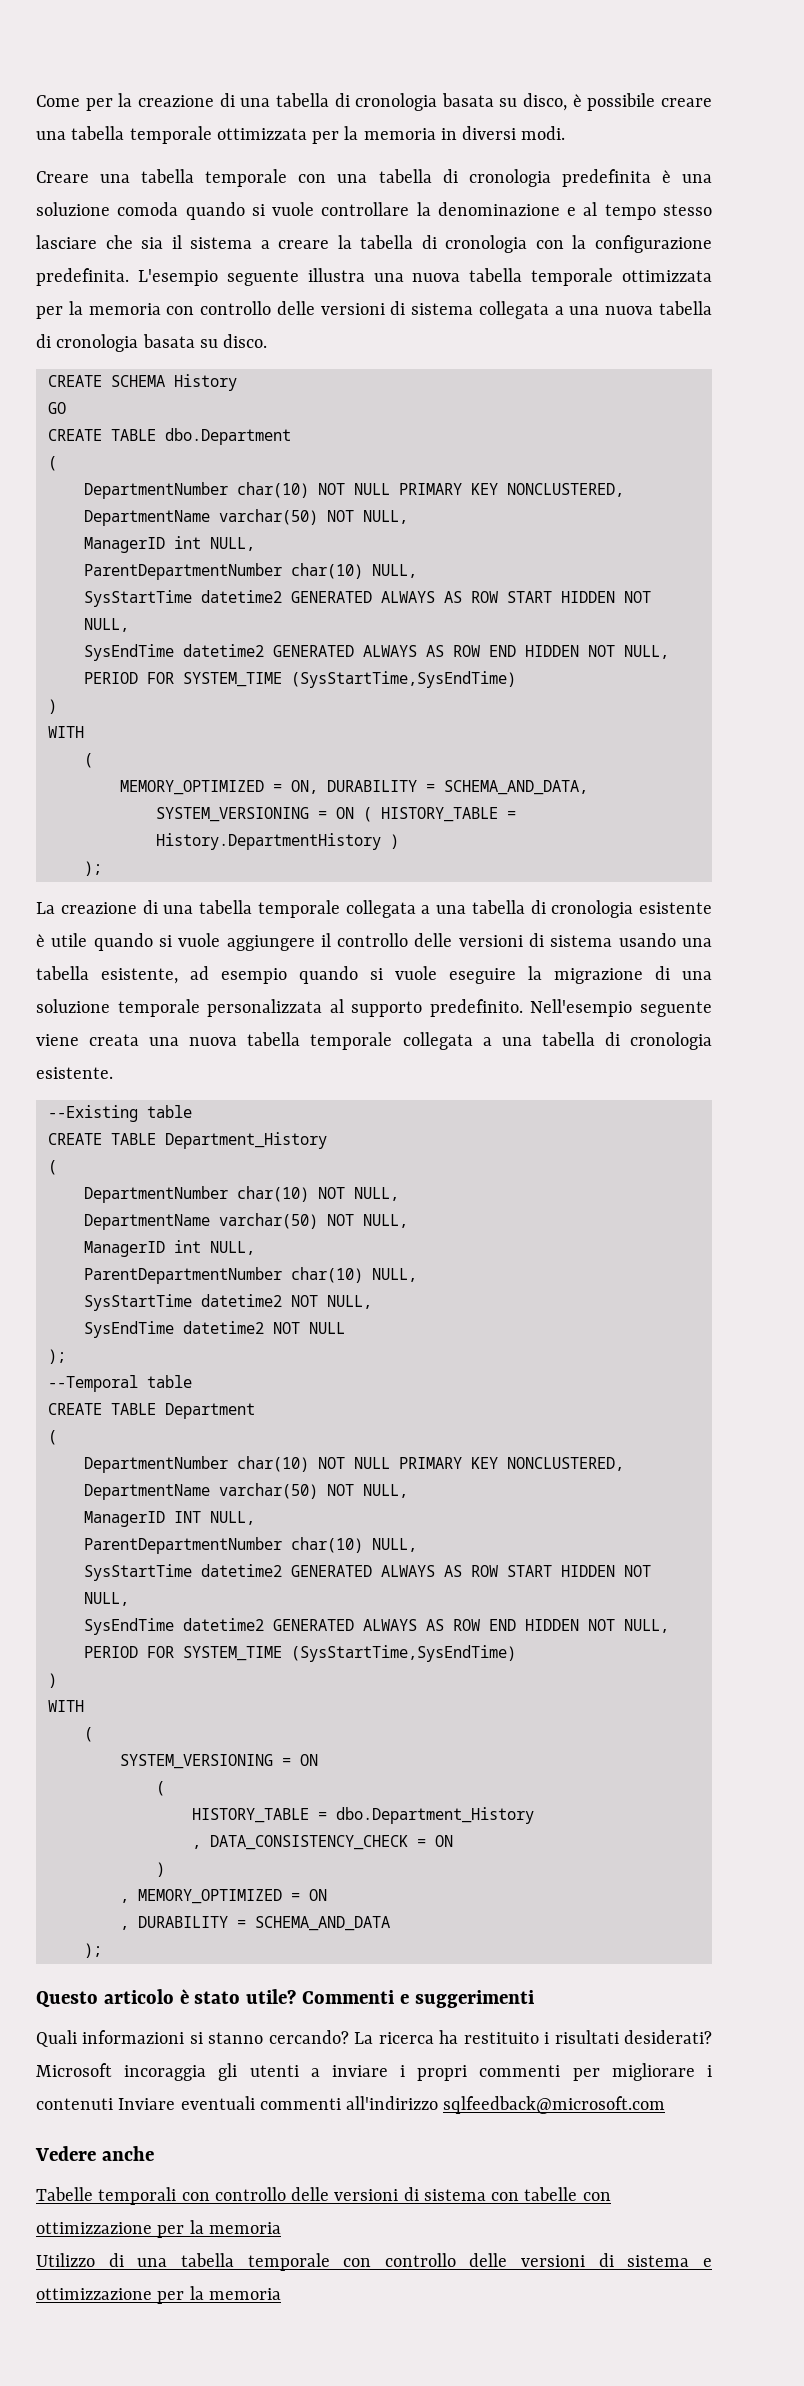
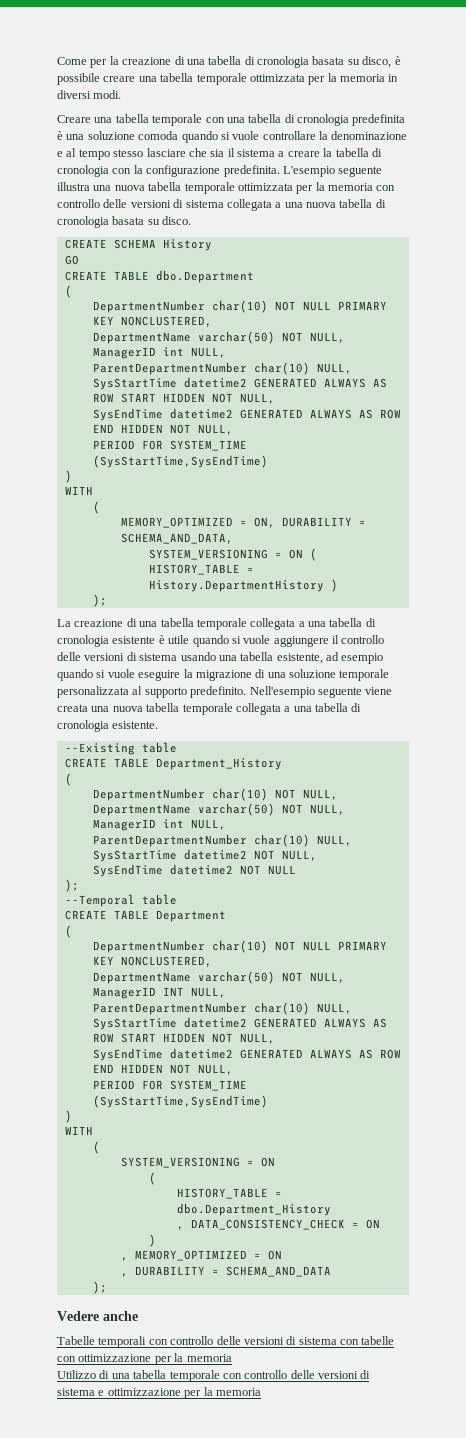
- Questo articolo è stato utile? Commenti e suggerimenti
- Quali informazioni si stanno cercando? La ricerca ha restituito i risultati desiderati? Microsoft incoraggia gli utenti a inviare i propri commenti per migliorare i contenuti Inviare eventuali commenti all'indirizzo sqlfeedback@microsoft.com

